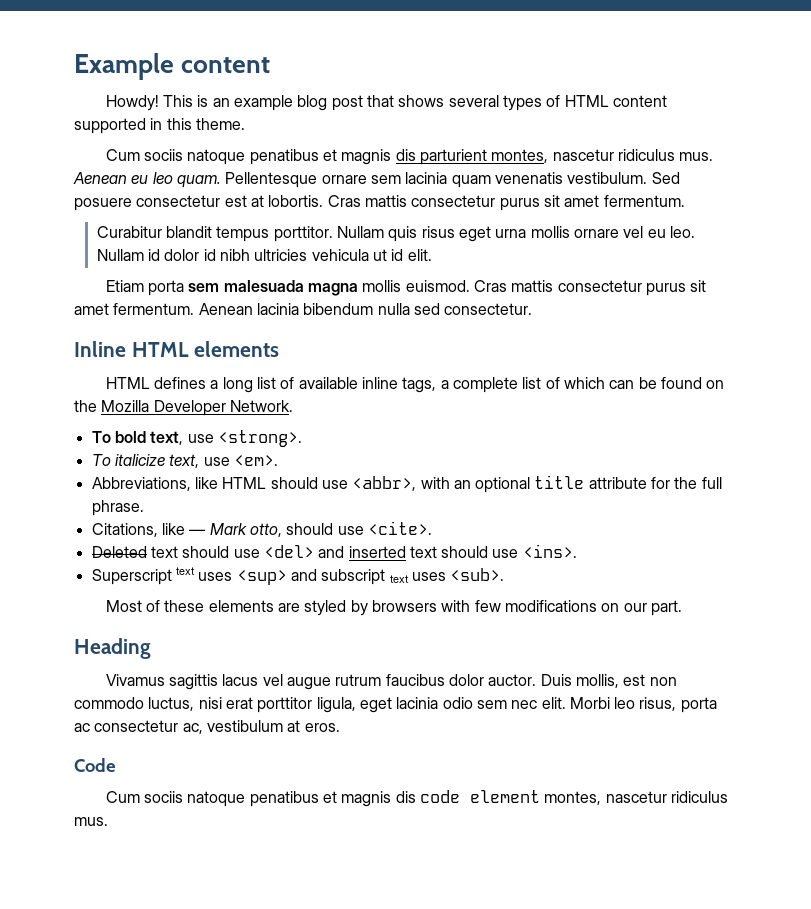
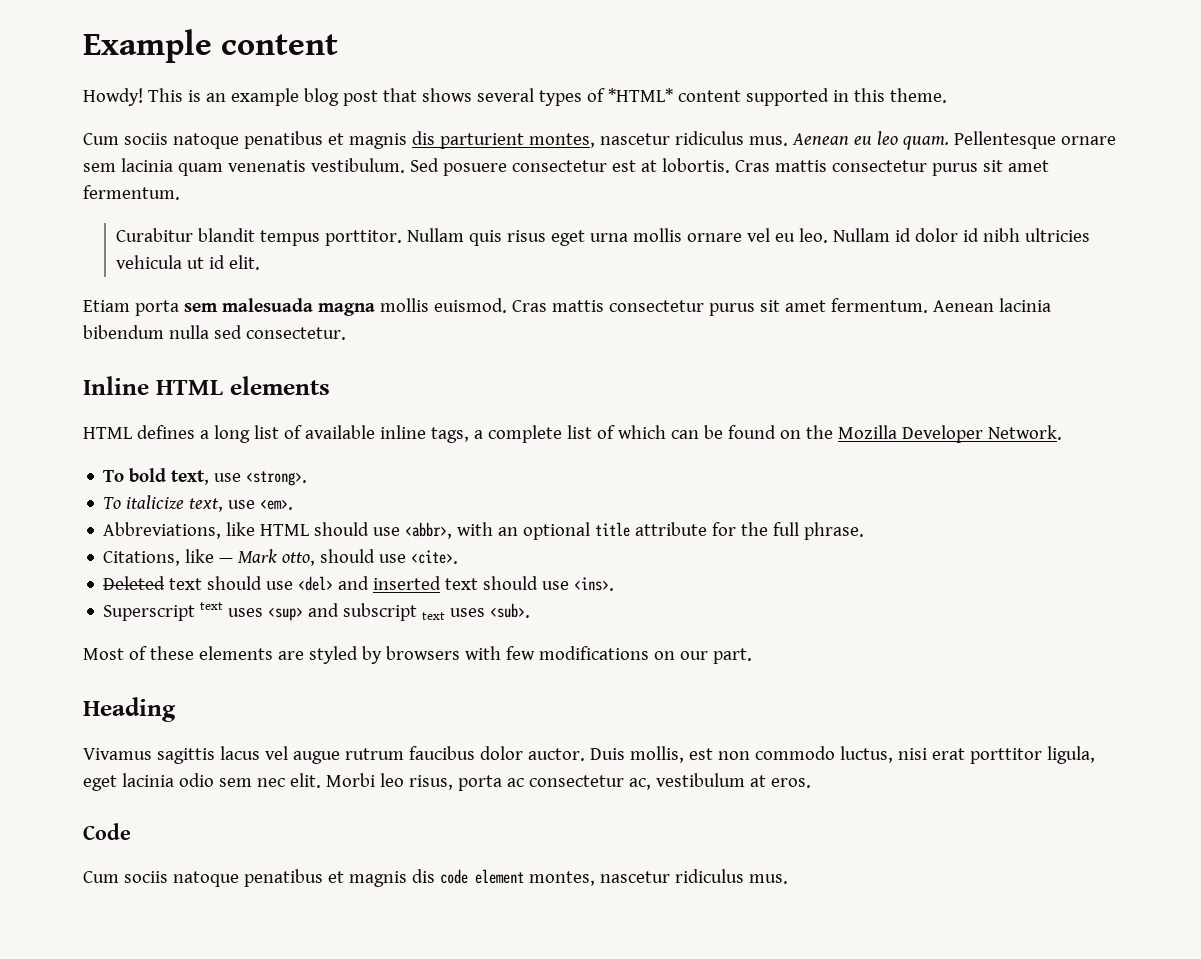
- This is an example blog post that shows several types of HTML content supported in this theme.
+ This is an example blog post that shows several types of *HTML* content supported in this theme.

